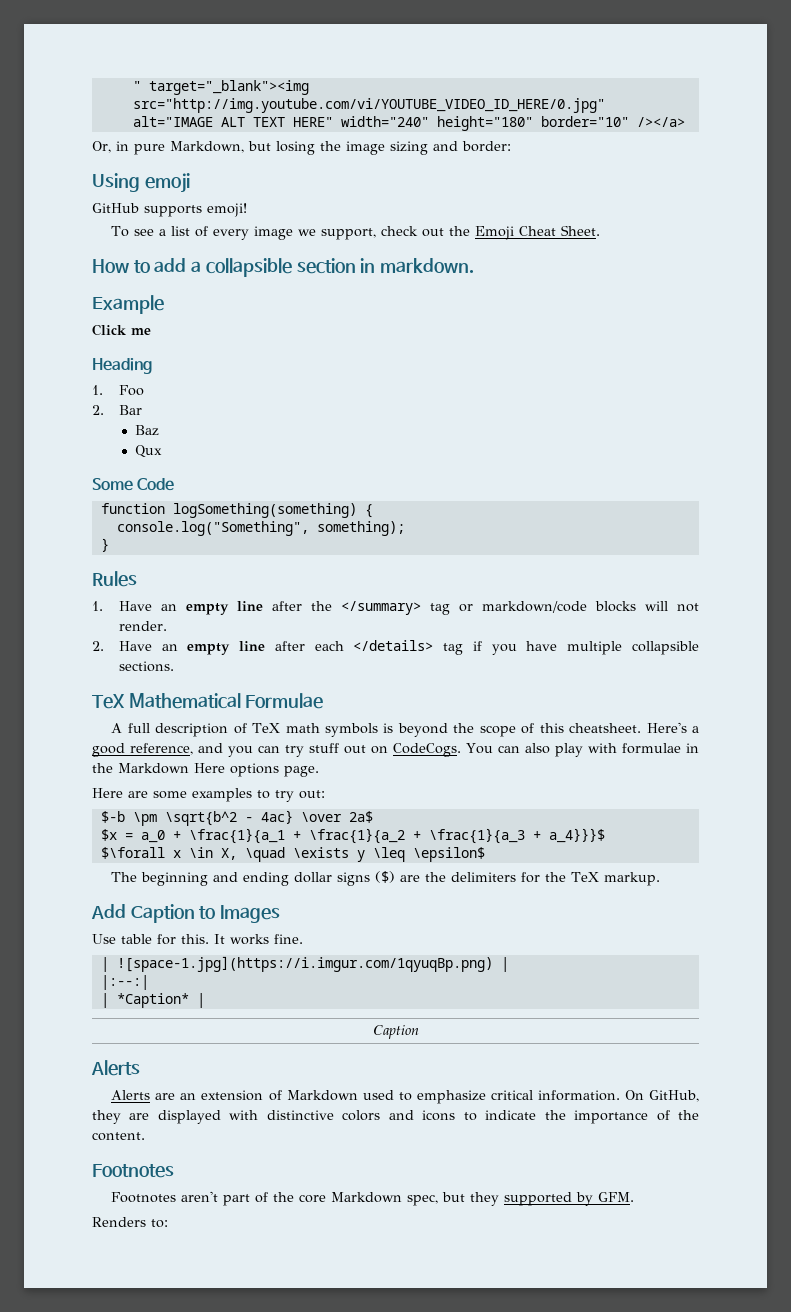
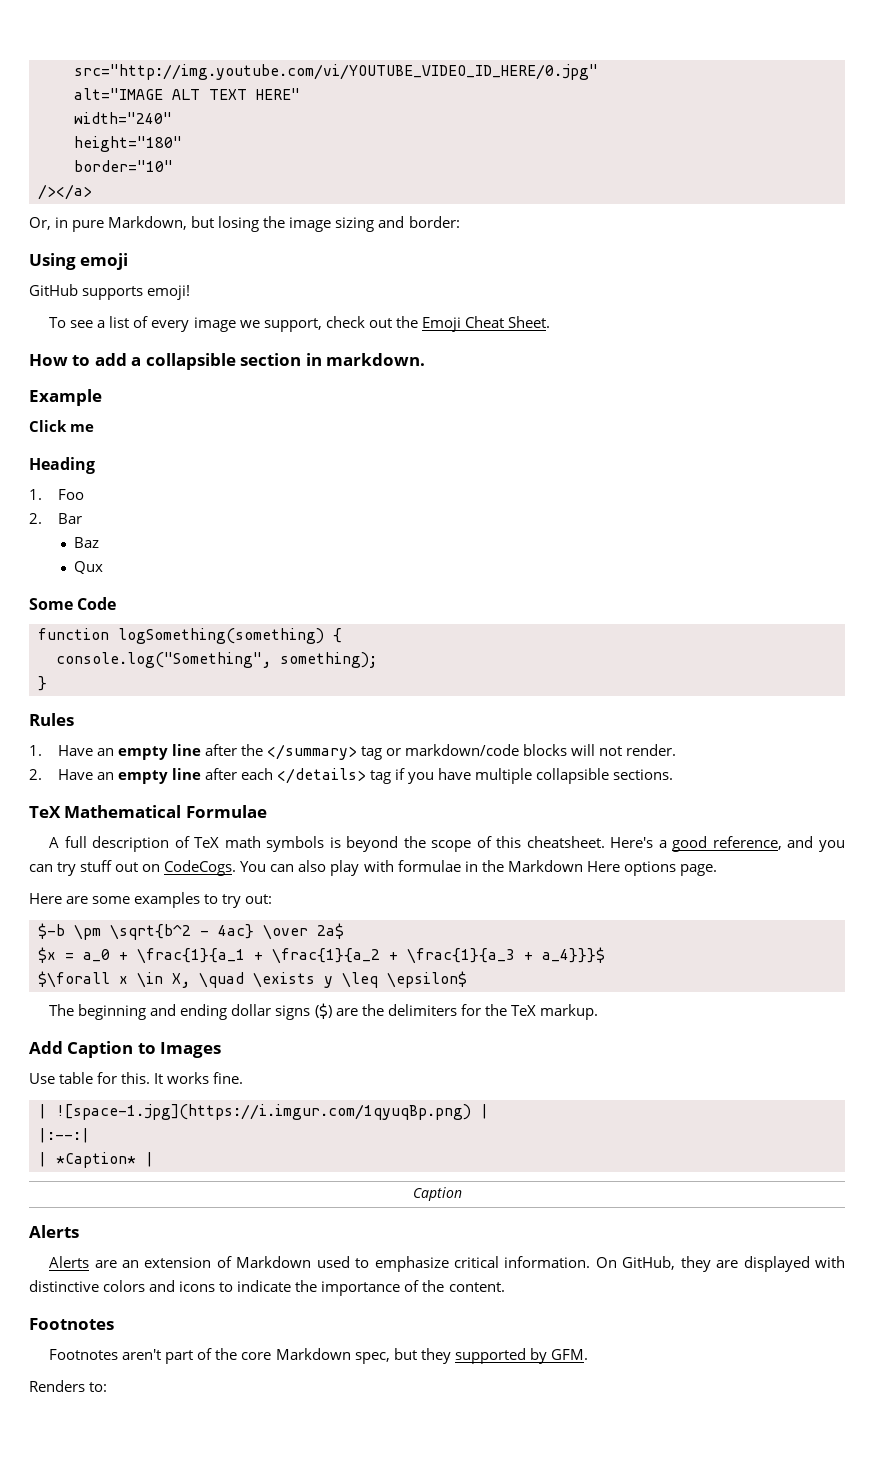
- " target="_blank"><img src="http://img.youtube.com/vi/YOUTUBE_VIDEO_ID_HERE/0.jpg"
+ src="http://img.youtube.com/vi/YOUTUBE_VIDEO_ID_HERE/0.jpg"
- alt="IMAGE ALT TEXT HERE" width="240" height="180" border="10" /></a>
+ alt="IMAGE ALT TEXT HERE"
+ width="240"
+ height="180"
+ border="10"
+ /></a>

